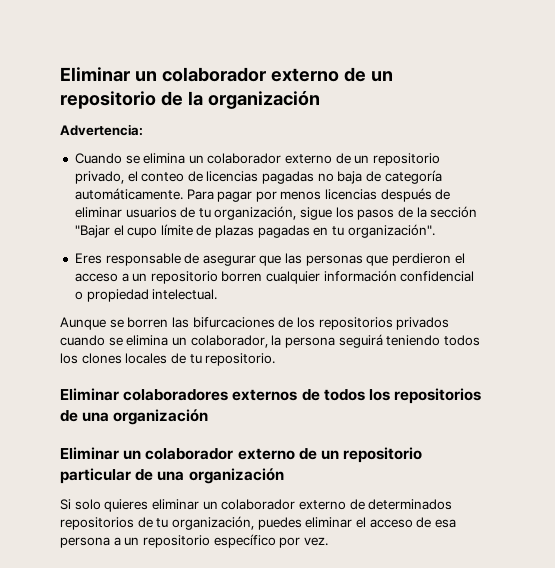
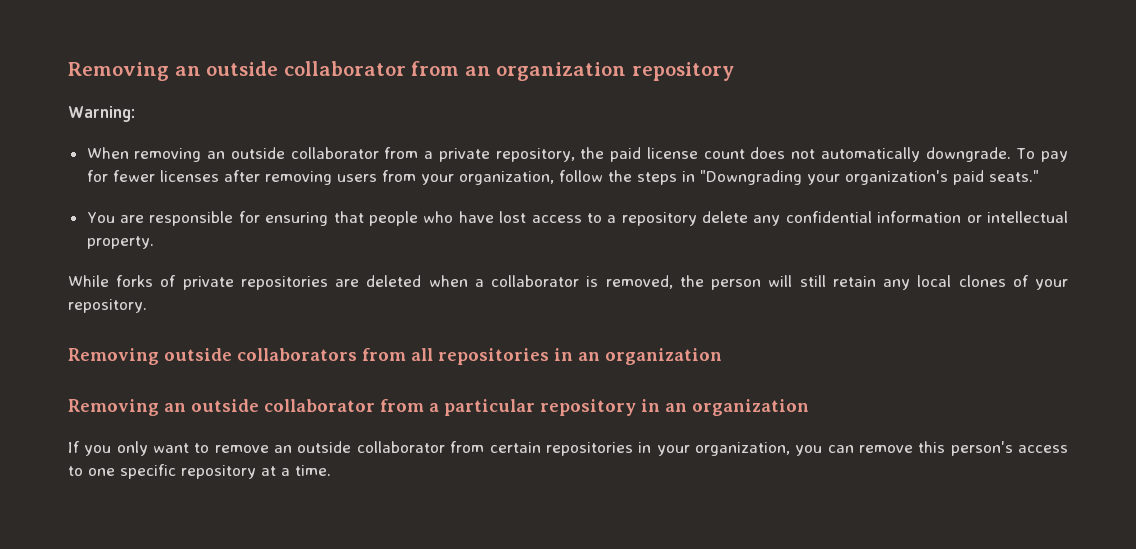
- Eliminar un colaborador externo de un repositorio de la organización
- Advertencia:
- Cuando se elimina un colaborador externo de un repositorio privado, el conteo de licencias pagadas no baja de categoría automáticamente. Para pagar por menos licencias después de eliminar usuarios de tu organización, sigue los pasos de la sección "Bajar el cupo límite de plazas pagadas en tu organización".
- Eres responsable de asegurar que las personas que perdieron el acceso a un repositorio borren cualquier información confidencial o propiedad intelectual.
- Aunque se borren las bifurcaciones de los repositorios privados cuando se elimina un colaborador, la persona seguirá teniendo todos los clones locales de tu repositorio.
- Eliminar colaboradores externos de todos los repositorios de una organización
- Eliminar un colaborador externo de un repositorio particular de una organización
- Si solo quieres eliminar un colaborador externo de determinados repositorios de tu organización, puedes eliminar el acceso de esa persona a un repositorio específico por vez.
+ Removing an outside collaborator from an organization repository
+ Warning:
+ When removing an outside collaborator from a private repository, the paid license count does not automatically downgrade. To pay for fewer licenses after removing users from your organization, follow the steps in "Downgrading your organization's paid seats."
+ You are responsible for ensuring that people who have lost access to a repository delete any confidential information or intellectual property.
+ While forks of private repositories are deleted when a collaborator is removed, the person will still retain any local clones of your repository.
+ Removing outside collaborators from all repositories in an organization
+ Removing an outside collaborator from a particular repository in an organization
+ If you only want to remove an outside collaborator from certain repositories in your organization, you can remove this person's access to one specific repository at a time.

